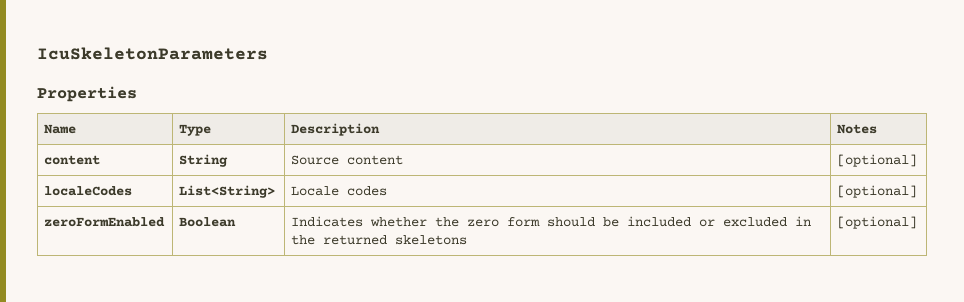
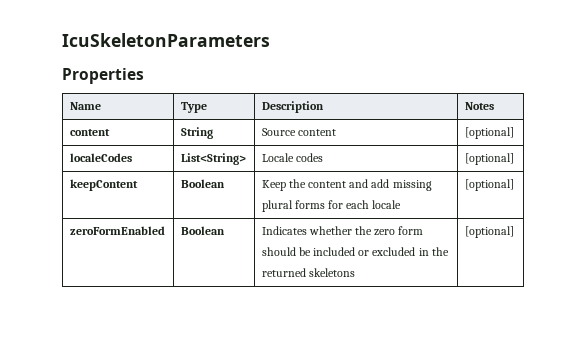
+ keepContent | Boolean | Keep the content and add missing plural forms for each locale | [optional]

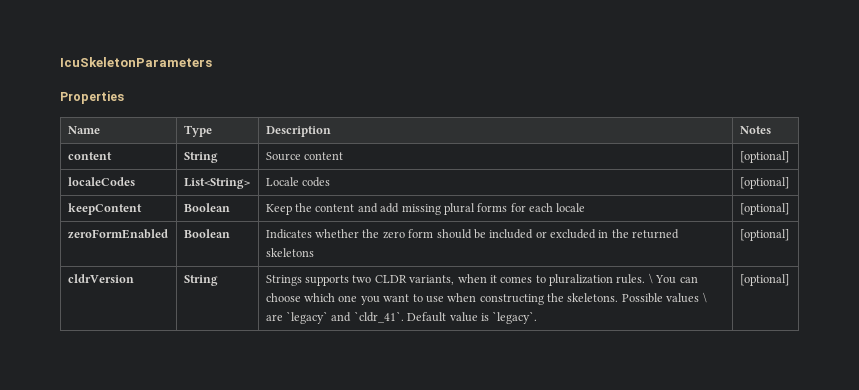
+ cldrVersion | String | Strings supports two CLDR variants, when it comes to pluralization rules. \ You can choose which one you want to use when constructing the skeletons. Possible values \ are `legacy` and `cldr_41`. Default value is `legacy`. | [optional]

